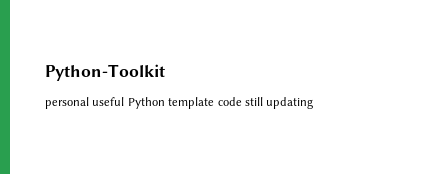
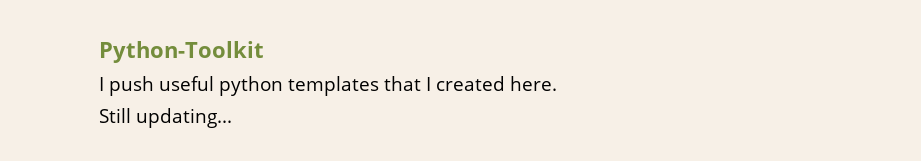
- personal useful Python template code still updating
+ I push useful python templates that I created here.
+ Still updating...

